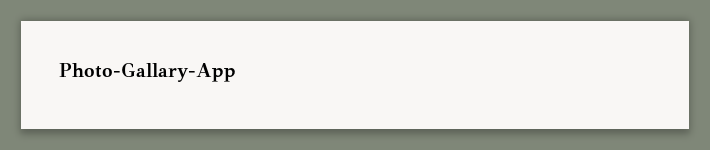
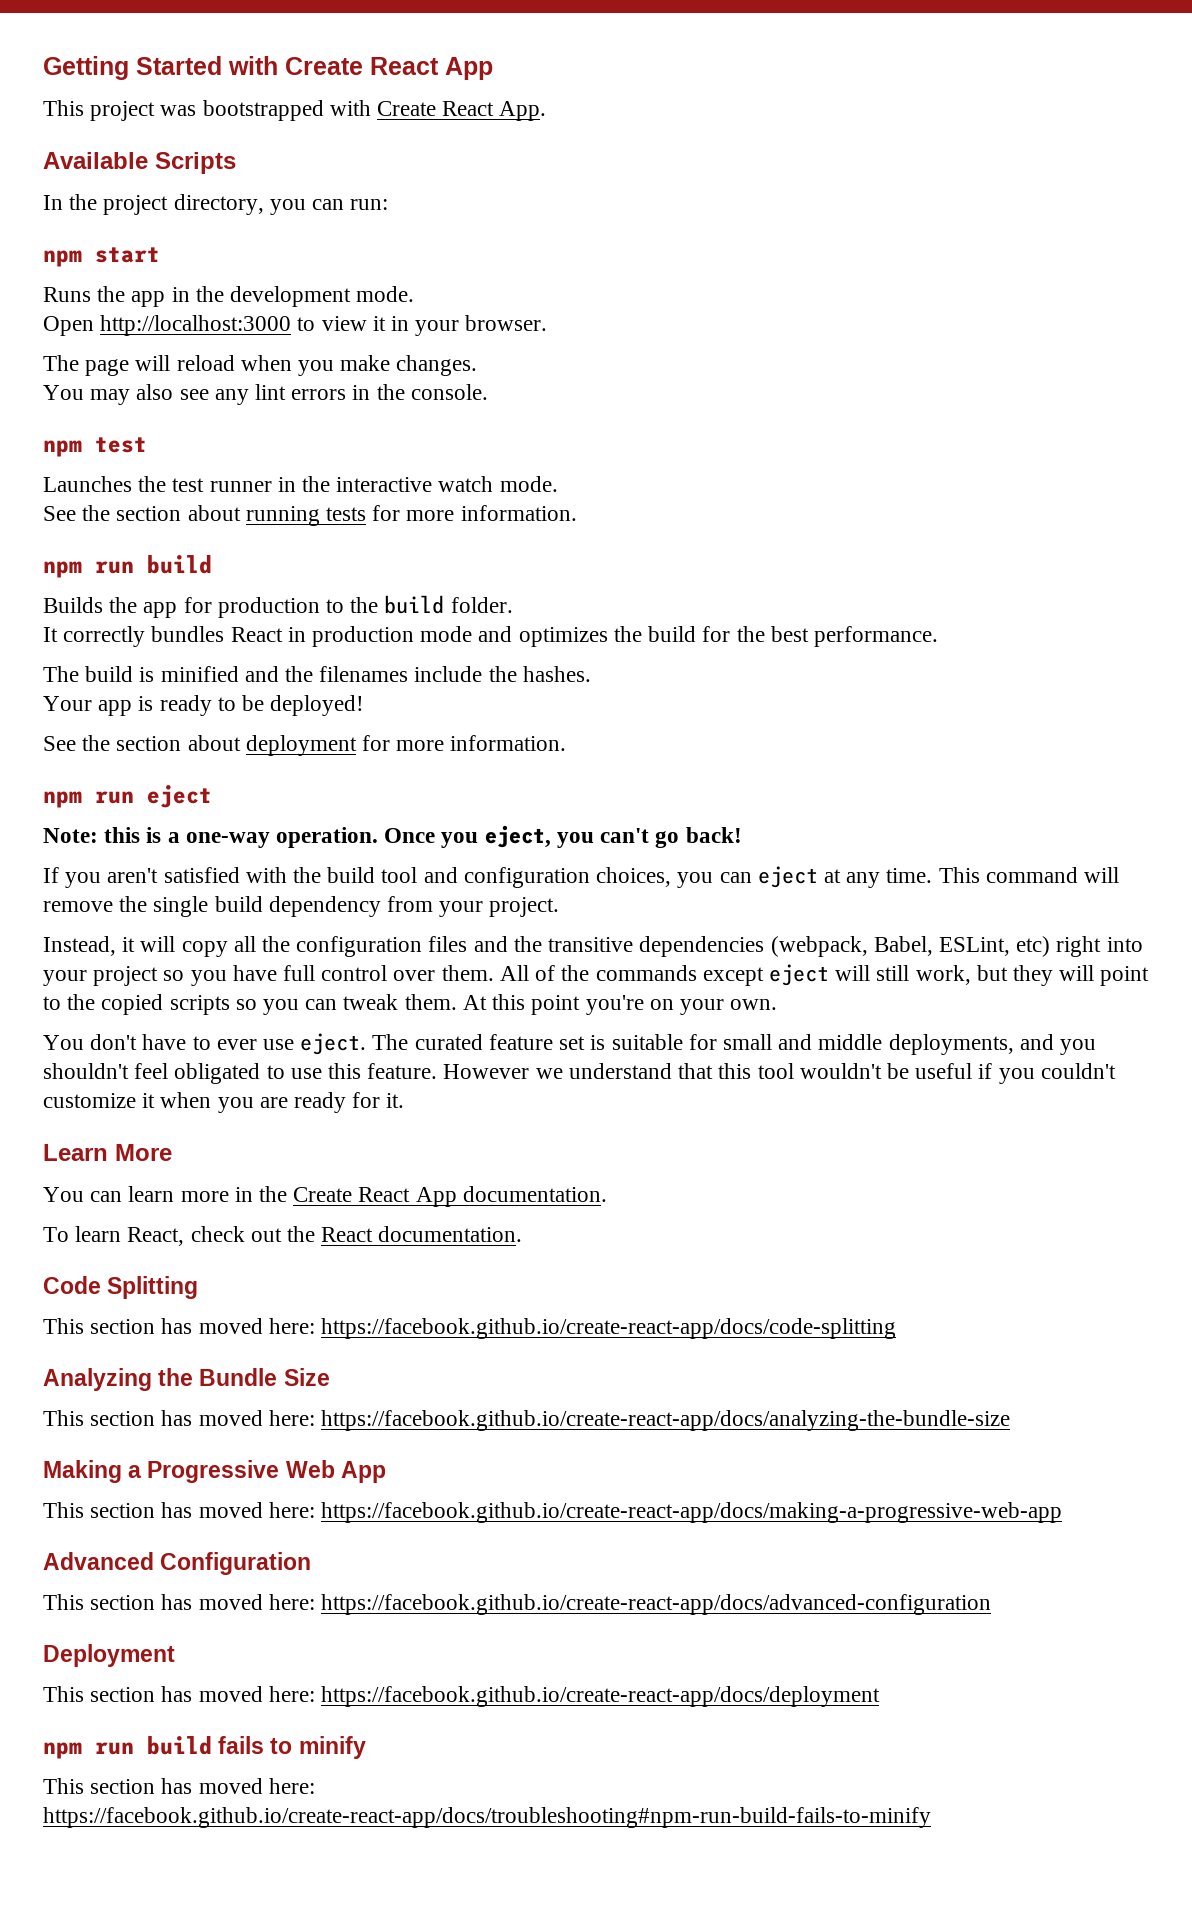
- Photo-Gallary-App
+ Getting Started with Create React App
+ This project was bootstrapped with Create React App.
+ Available Scripts
+ In the project directory, you can run:
+ npm start
+ Runs the app in the development mode.
+ Open http://localhost:3000 to view it in your browser.
+ The page will reload when you make changes.
+ You may also see any lint errors in the console.
+ npm test
+ Launches the test runner in the interactive watch mode.
+ See the section about running tests for more information.
+ npm run build
+ Builds the app for production to the build folder.
+ It correctly bundles React in production mode and optimizes the build for the best performance.
+ The build is minified and the filenames include the hashes.
+ Your app is ready to be deployed!
+ See the section about deployment for more information.
+ npm run eject
+ Note: this is a one-way operation. Once you eject, you can't go back!
+ If you aren't satisfied with the build tool and configuration choices, you can eject at any time. This command will remove the single build dependency from your project.
+ Instead, it will copy all the configuration files and the transitive dependencies (webpack, Babel, ESLint, etc) right into your project so you have full control over them. All of the commands except eject will still work, but they will point to the copied scripts so you can tweak them. At this point you're on your own.
+ You don't have to ever use eject. The curated feature set is suitable for small and middle deployments, and you shouldn't feel obligated to use this feature. However we understand that this tool wouldn't be useful if you couldn't customize it when you are ready for it.
+ Learn More
+ You can learn more in the Create React App documentation.
+ To learn React, check out the React documentation.
+ Code Splitting
+ This section has moved here: https://facebook.github.io/create-react-app/docs/code-splitting
+ Analyzing the Bundle Size
+ This section has moved here: https://facebook.github.io/create-react-app/docs/analyzing-the-bundle-size
+ Making a Progressive Web App
+ This section has moved here: https://facebook.github.io/create-react-app/docs/making-a-progressive-web-app
+ Advanced Configuration
+ This section has moved here: https://facebook.github.io/create-react-app/docs/advanced-configuration
+ Deployment
+ This section has moved here: https://facebook.github.io/create-react-app/docs/deployment
+ npm run build fails to minify
+ This section has moved here: https://facebook.github.io/create-react-app/docs/troubleshooting#npm-run-build-fails-to-minify

